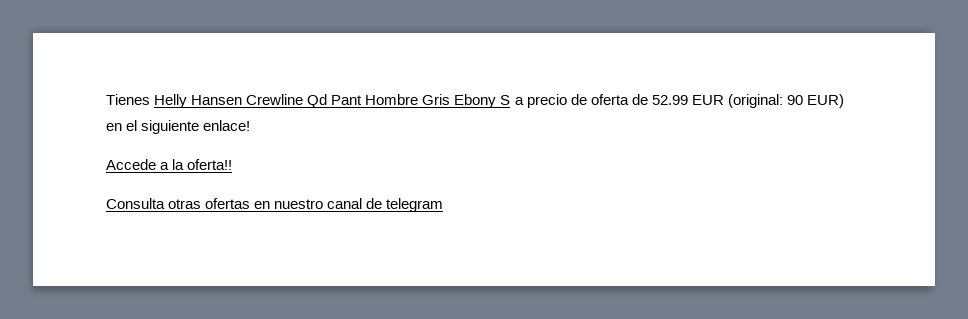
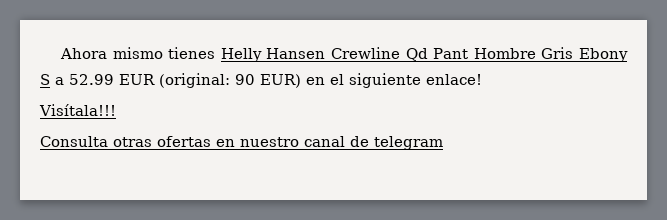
- Tienes Helly Hansen Crewline Qd Pant Hombre Gris Ebony S a precio de oferta de 52.99 EUR (original: 90 EUR) en el siguiente enlace!
+ Ahora mismo tienes Helly Hansen Crewline Qd Pant Hombre Gris Ebony S a 52.99 EUR (original: 90 EUR) en el siguiente enlace!
- Accede a la oferta!!
+ Visítala!!!

